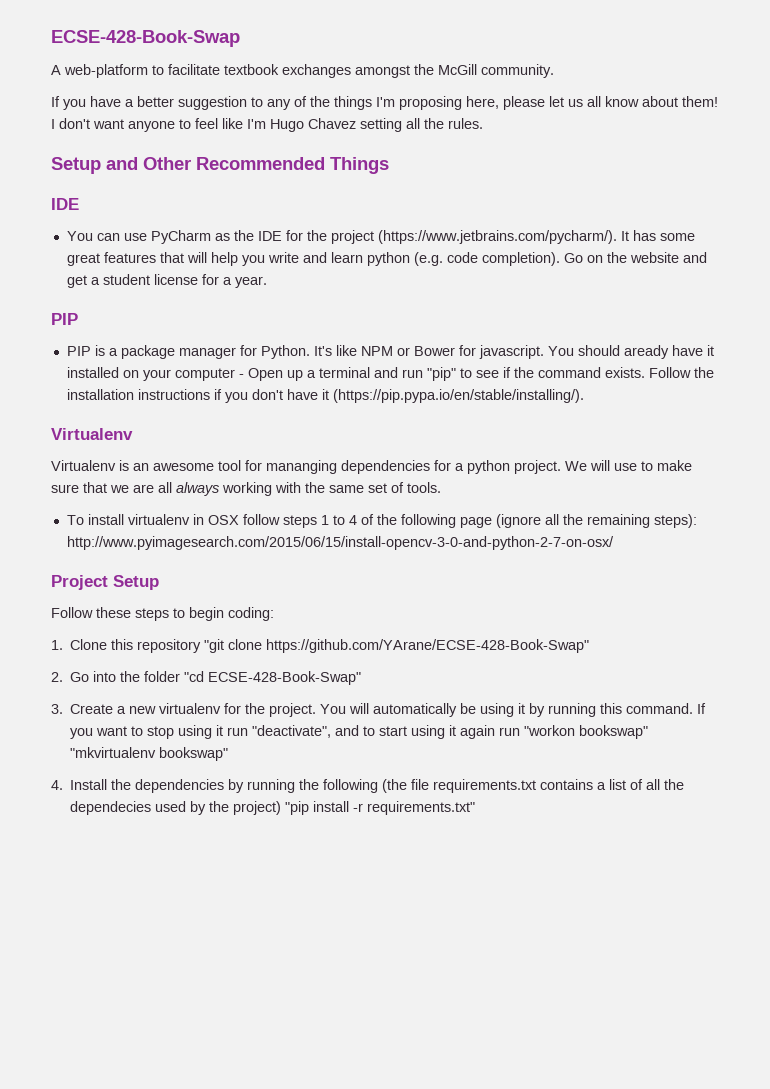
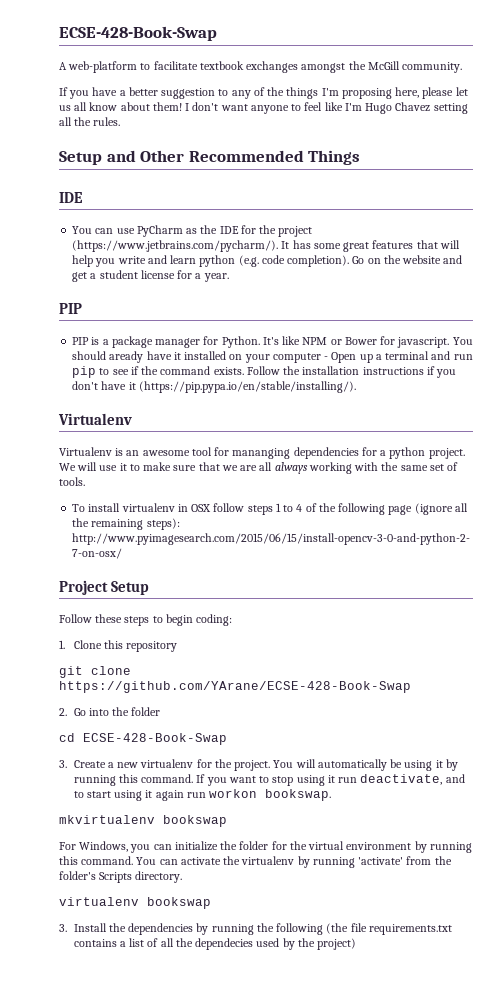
- You should aready have it installed on your computer - Open up a terminal and run "pip" to see if the command exists.
+ You should aready have it installed on your computer - Open up a terminal and run pip to see if the command exists.
- We will use to make sure that we are all always working with the same set of tools.
+ We will use it to make sure that we are all always working with the same set of tools.
- 1. Clone this repository "git clone https://github.com/YArane/ECSE-428-Book-Swap"
+ 1. Clone this repository
+ git clone https://github.com/YArane/ECSE-428-Book-Swap
- 2. Go into the folder "cd ECSE-428-Book-Swap"
+ 2. Go into the folder
+ cd ECSE-428-Book-Swap
- If you want to stop using it run "deactivate", and to start using it again run "workon bookswap" "mkvirtualenv bookswap"
- 4. Install the dependencies by running the following (the file requirements.txt contains a list of all the dependecies used by the project) "pip install -r requirements.txt"
+ If you want to stop using it run deactivate, and to start using it again run workon bookswap.
+ mkvirtualenv bookswap
+ For Windows, you can initialize the folder for the virtual environment by running this command. You can activate the virtualenv by running 'activate' from the folder's Scripts directory.
+ virtualenv bookswap
+ 3. Install the dependencies by running the following (the file requirements.txt contains a list of all the dependecies used by the project)

